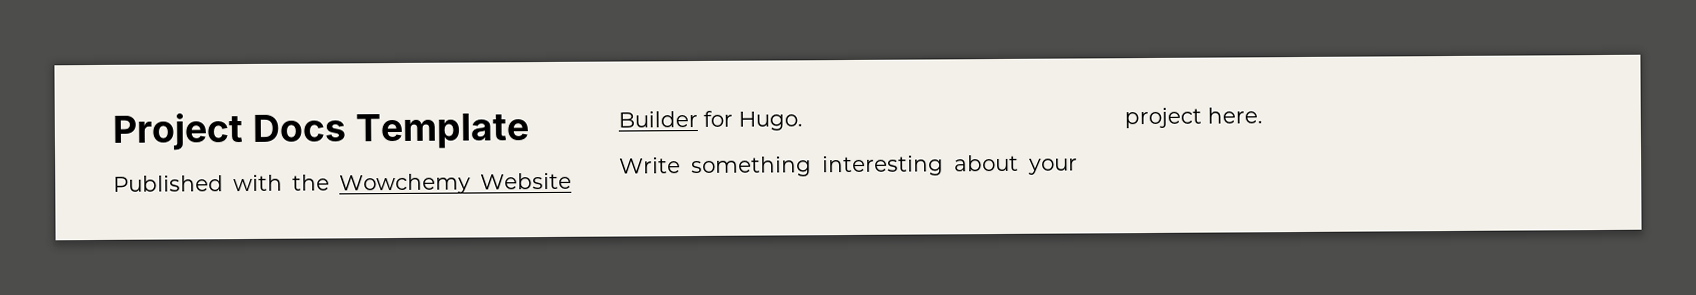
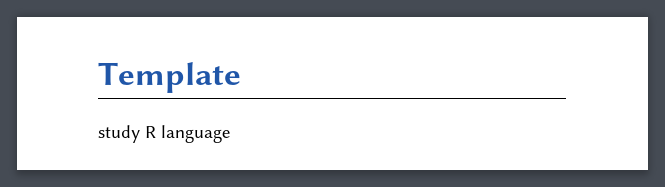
- Project Docs Template
+ Template
- Published with the Wowchemy Website Builder for Hugo.
- Write something interesting about your project here.
+ study R language

